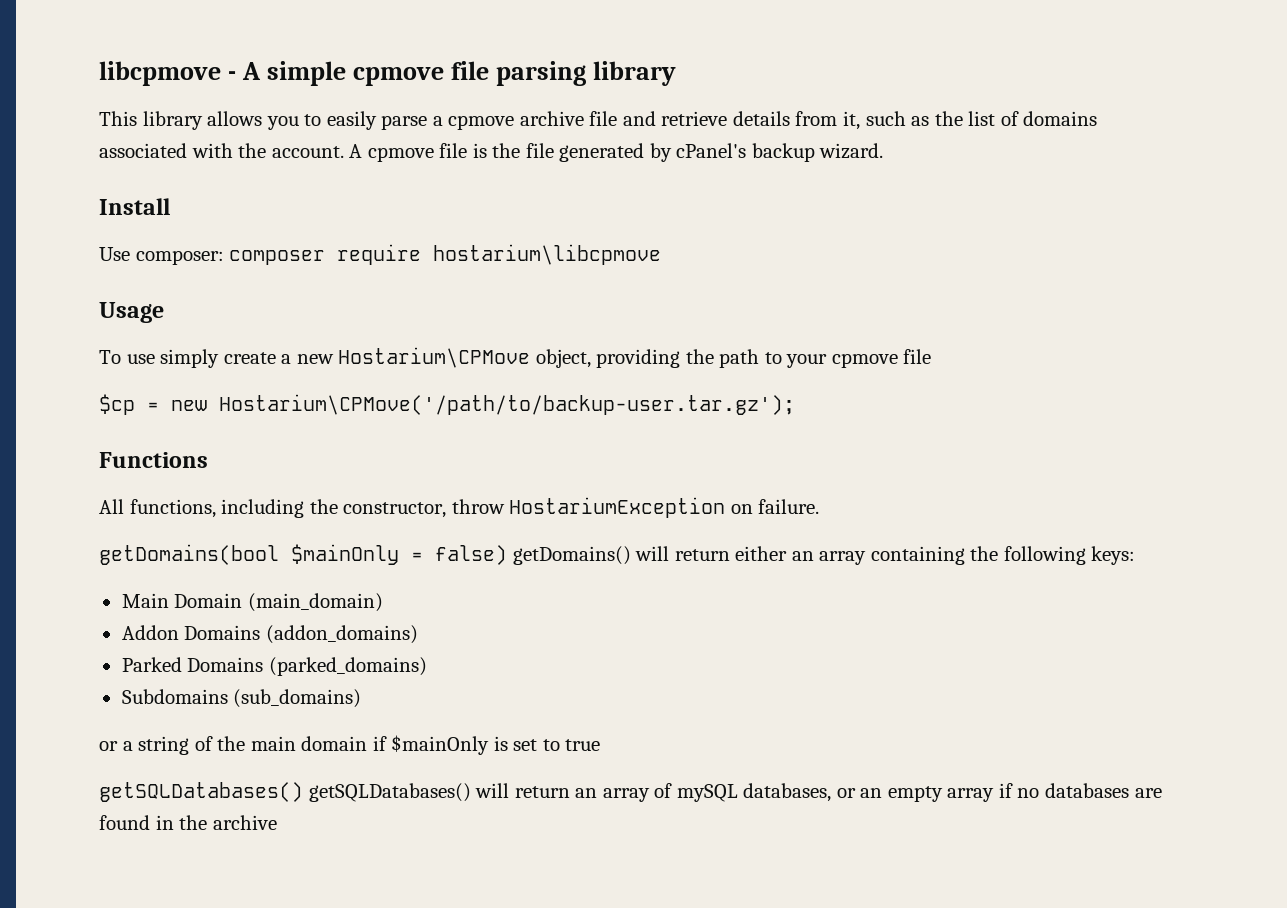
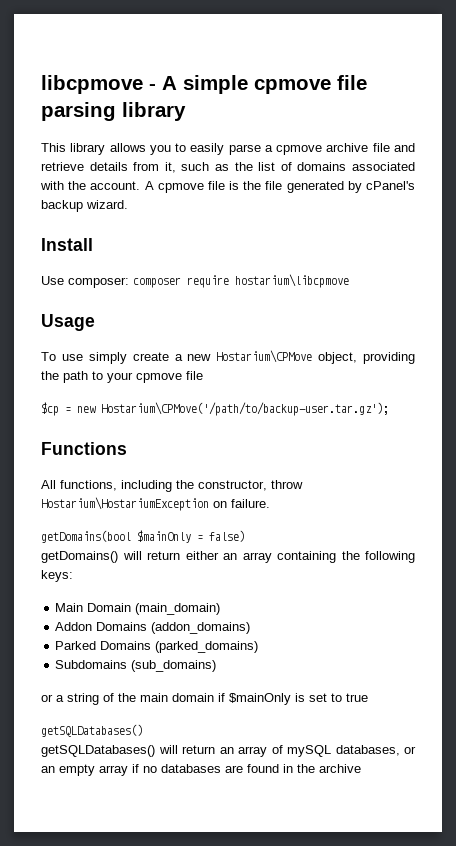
- All functions, including the constructor, throw HostariumException on failure.
+ All functions, including the constructor, throw Hostarium\HostariumException on failure.
- getDomains(bool $mainOnly = false) getDomains() will return either an array containing the following keys:
+ getDomains(bool $mainOnly = false)
+ getDomains() will return either an array containing the following keys:
  or a string of the main domain if $mainOnly is set to true
- getSQLDatabases() getSQLDatabases() will return an array of mySQL databases, or an empty array if no databases are found in the archive
+ getSQLDatabases()
+ getSQLDatabases() will return an array of mySQL databases, or an empty array if no databases are found in the archive

